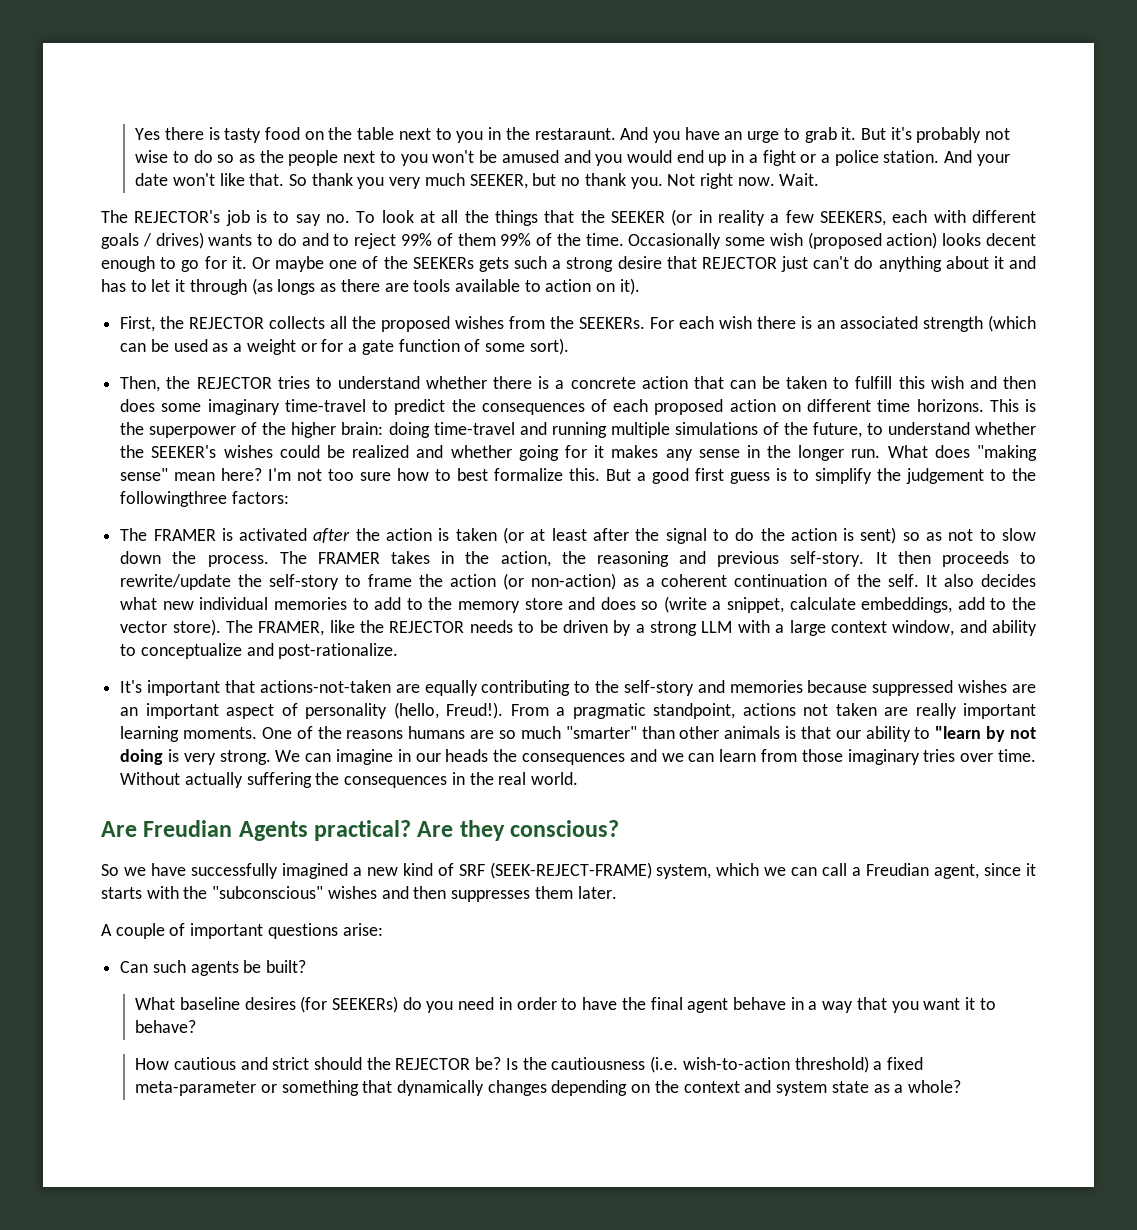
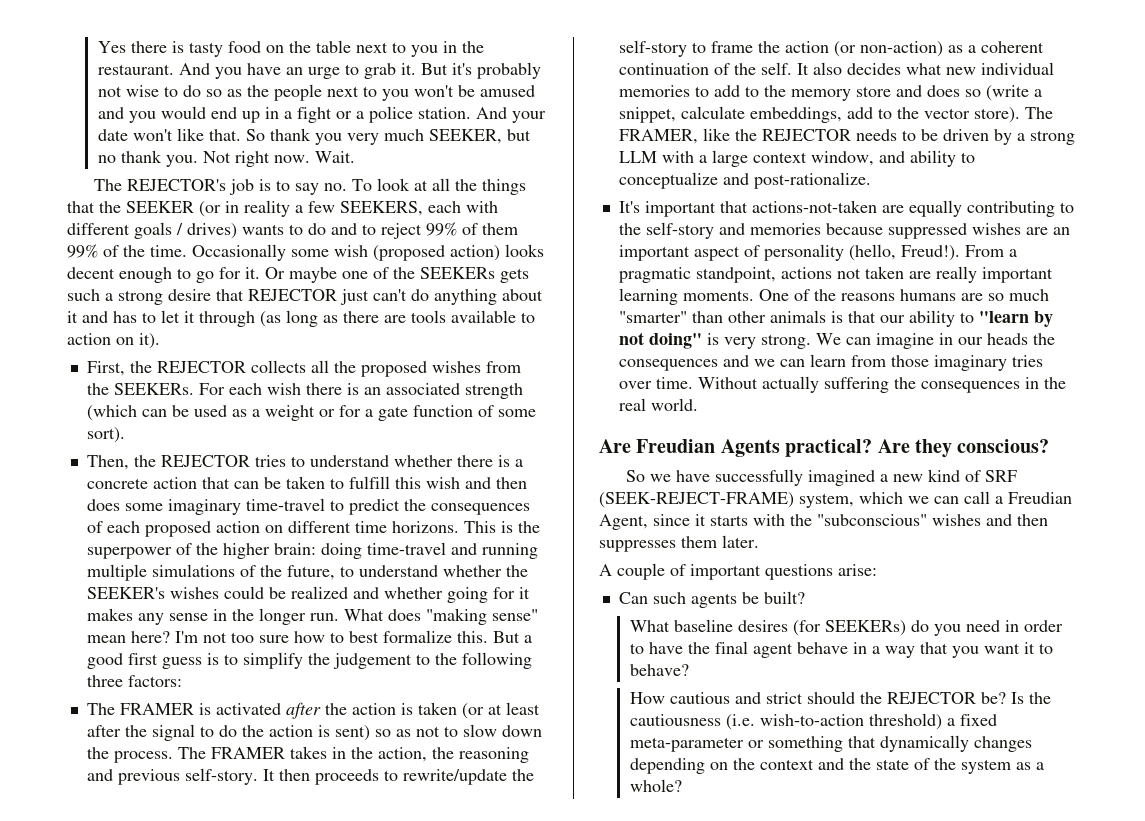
- Yes there is tasty food on the table next to you in the restaraunt.
+ Yes there is tasty food on the table next to you in the restaurant.
- Or maybe one of the SEEKERs gets such a strong desire that REJECTOR just can't do anything about it and has to let it through (as longs as there are tools available to action on it).
+ Or maybe one of the SEEKERs gets such a strong desire that REJECTOR just can't do anything about it and has to let it through (as long as there are tools available to action on it).
- But a good first guess is to simplify the judgement to the followingthree factors:
+ But a good first guess is to simplify the judgement to the following three factors:
- One of the reasons humans are so much "smarter" than other animals is that our ability to "learn by not doing is very strong.
+ One of the reasons humans are so much "smarter" than other animals is that our ability to "learn by not doing" is very strong.
- So we have successfully imagined a new kind of SRF (SEEK-REJECT-FRAME) system, which we can call a Freudian agent, since it starts with the "subconscious" wishes and then suppresses them later.
+ So we have successfully imagined a new kind of SRF (SEEK-REJECT-FRAME) system, which we can call a Freudian Agent, since it starts with the "subconscious" wishes and then suppresses them later.
- Is the cautiousness (i.e. wish-to-action threshold) a fixed meta-parameter or something that dynamically changes depending on the context and system state as a whole?
+ Is the cautiousness (i.e. wish-to-action threshold) a fixed meta-parameter or something that dynamically changes depending on the context and the state of the system as a whole?

